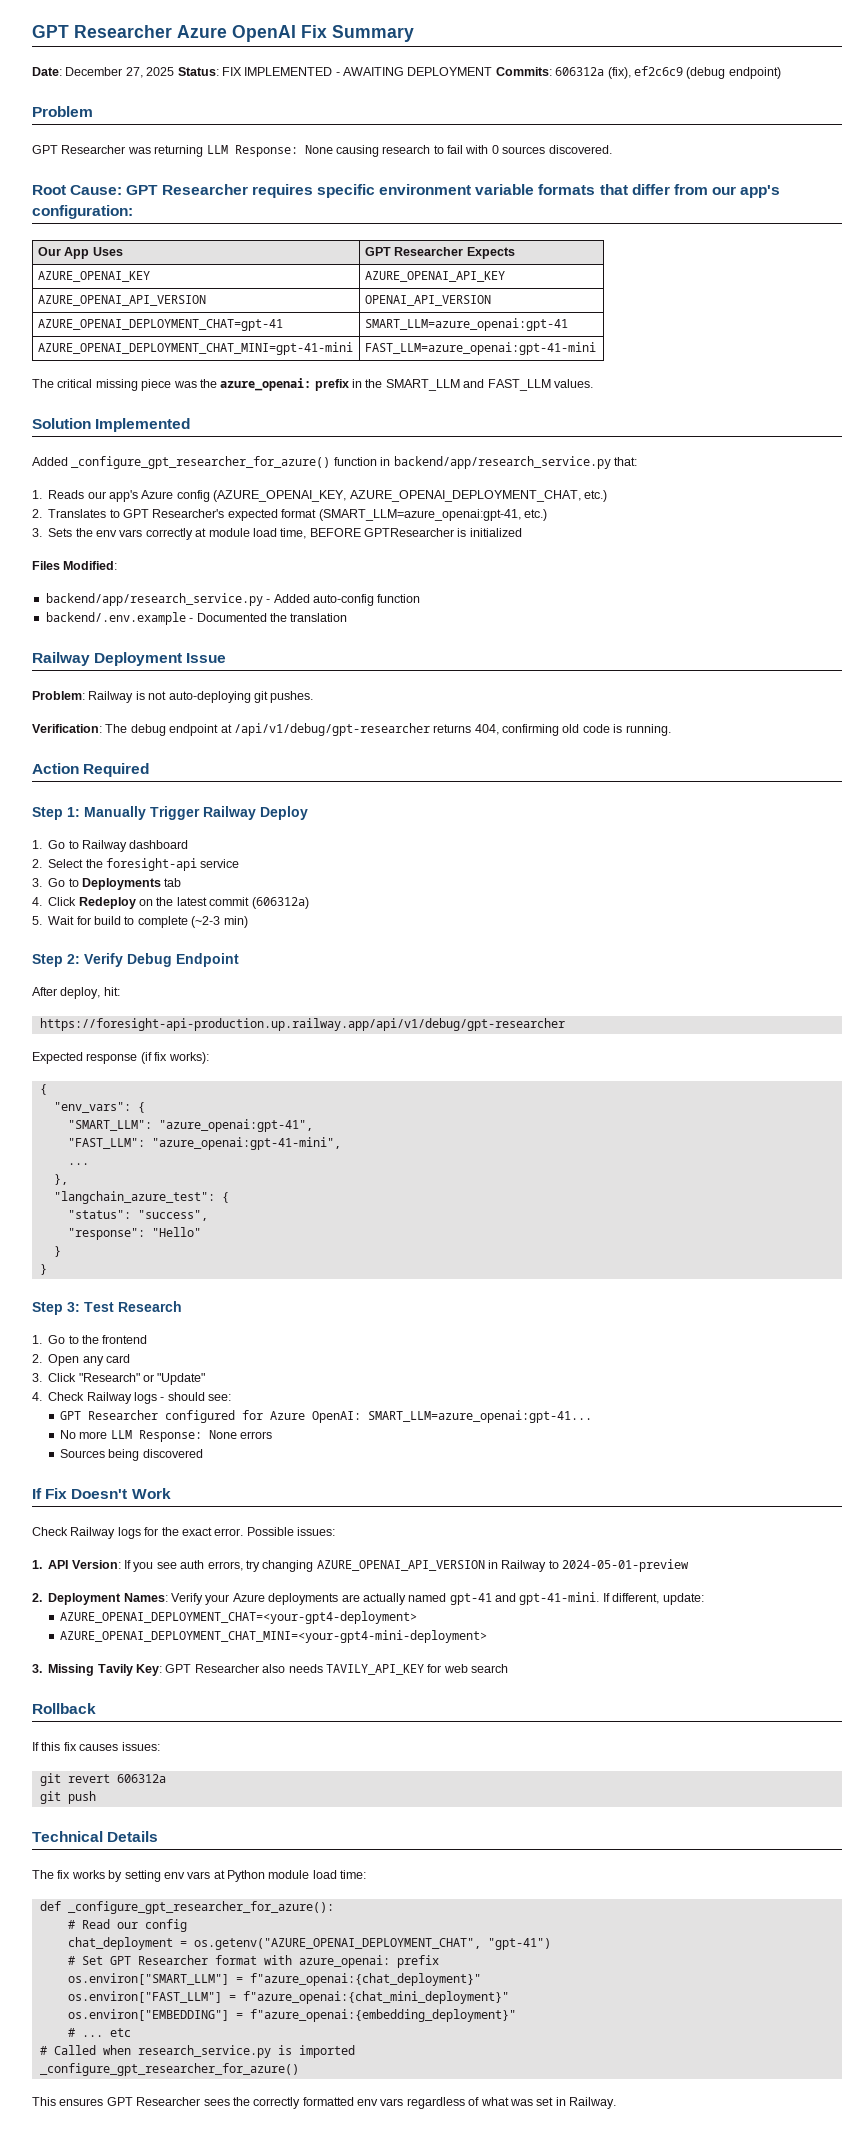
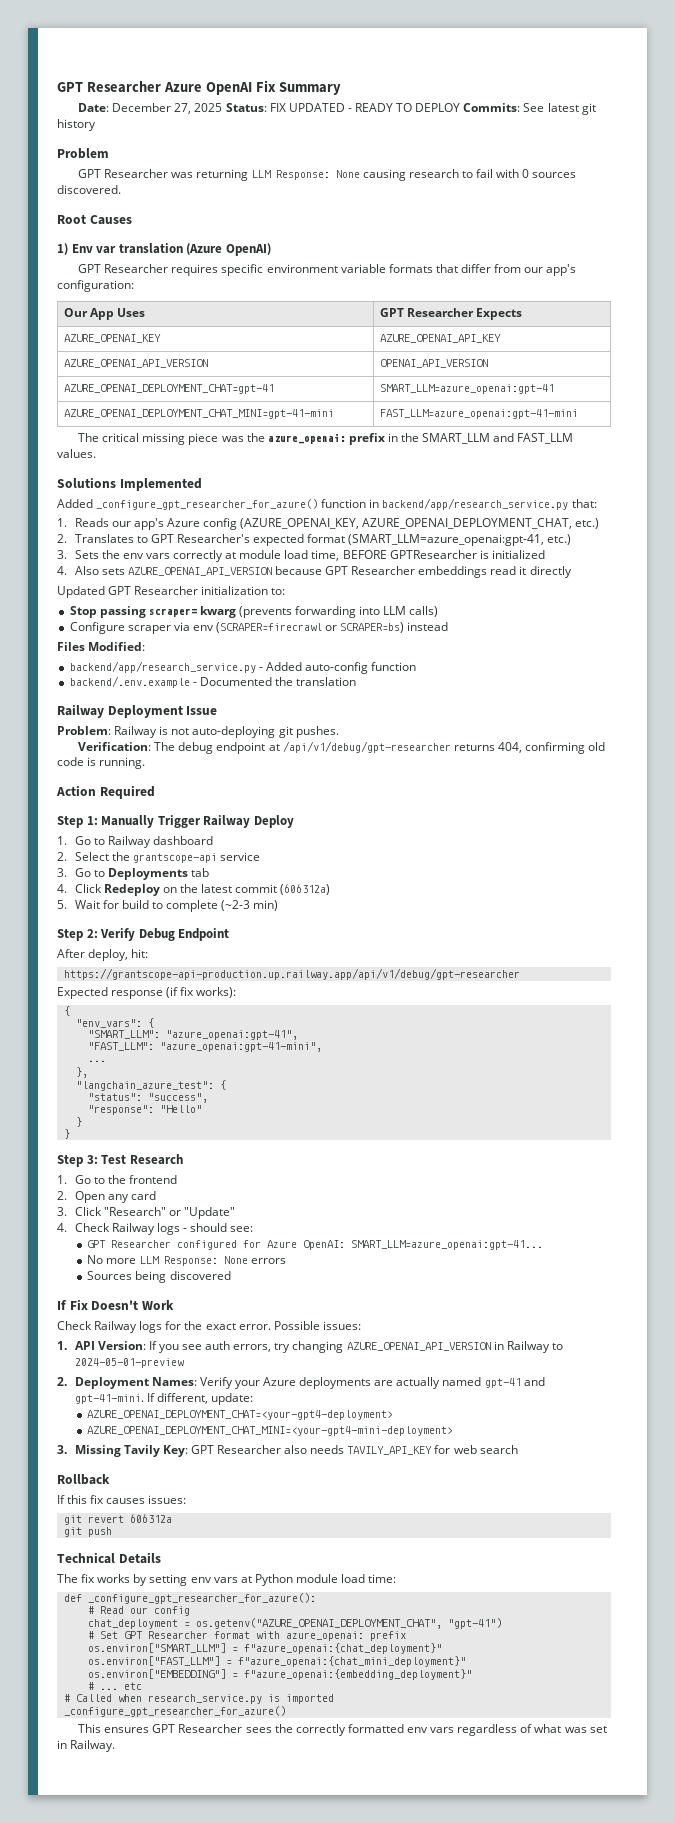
- Date: December 27, 2025 Status: FIX IMPLEMENTED - AWAITING DEPLOYMENT Commits: 606312a (fix), ef2c6c9 (debug endpoint)
+ Date: December 27, 2025 Status: FIX UPDATED - READY TO DEPLOY Commits: See latest git history
- Root Cause: GPT Researcher requires specific environment variable formats that differ from our app's configuration:
+ Root Causes
+ 1) Env var translation (Azure OpenAI)
+ GPT Researcher requires specific environment variable formats that differ from our app's configuration:
- Solution Implemented
+ Solutions Implemented
+ 4. Also sets AZURE_OPENAI_API_VERSION because GPT Researcher embeddings read it directly
+ Updated GPT Researcher initialization to:
+ Stop passing scraper= kwarg (prevents forwarding into LLM calls)
+ Configure scraper via env (SCRAPER=firecrawl or SCRAPER=bs) instead
- 2. Select the foresight-api service
+ 2. Select the grantscope-api service
- https://foresight-api-production.up.railway.app/api/v1/debug/gpt-researcher
+ https://grantscope-api-production.up.railway.app/api/v1/debug/gpt-researcher

